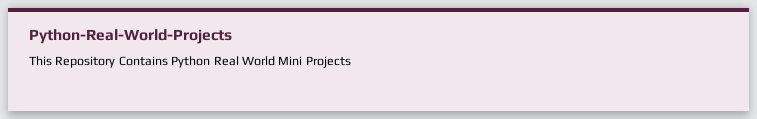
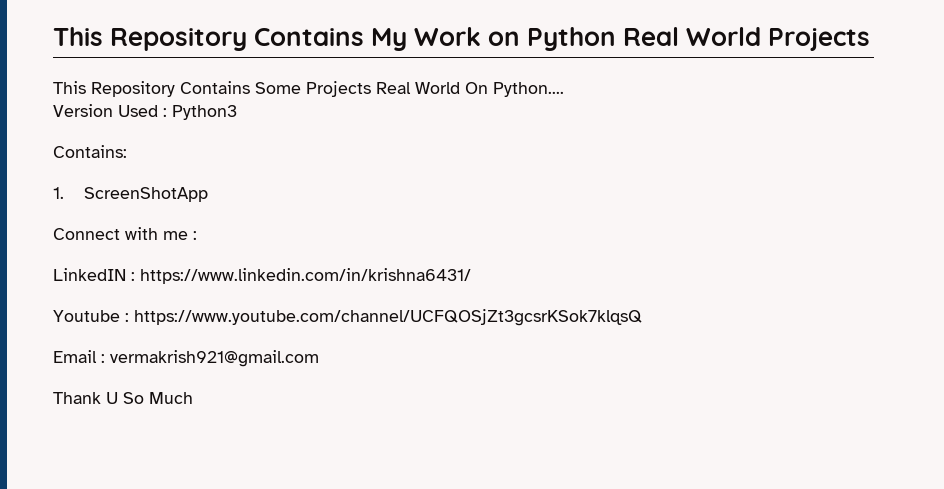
- Python-Real-World-Projects
- This Repository Contains Python Real World Mini Projects
+ This Repository Contains My Work on Python Real World Projects
+ This Repository Contains Some Projects Real World On Python....
+ Version Used : Python3
+ Contains:
+ 1. ScreenShotApp
+ Connect with me :
+ LinkedIN : https://www.linkedin.com/in/krishna6431/
+ Youtube : https://www.youtube.com/channel/UCFQOSjZt3gcsrKSok7klqsQ
+ Email : vermakrish921@gmail.com
+ Thank U So Much

